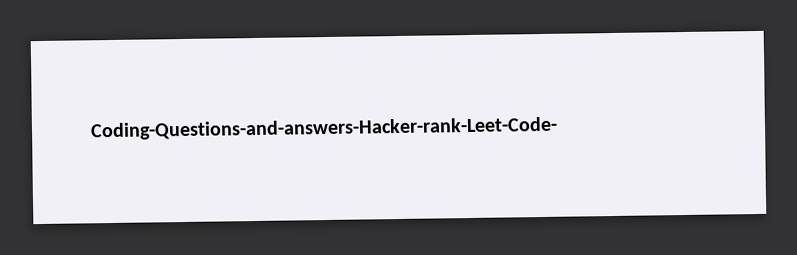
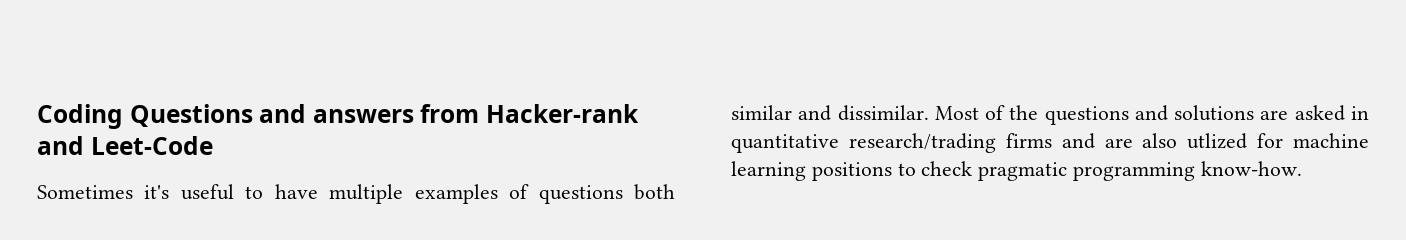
- Coding-Questions-and-answers-Hacker-rank-Leet-Code-
+ Coding Questions and answers from Hacker-rank and Leet-Code
+ Sometimes it's useful to have multiple examples of questions both similar and dissimilar. Most of the questions and solutions are asked in quantitative research/trading firms and are also utlized for machine learning positions to check pragmatic programming know-how.

